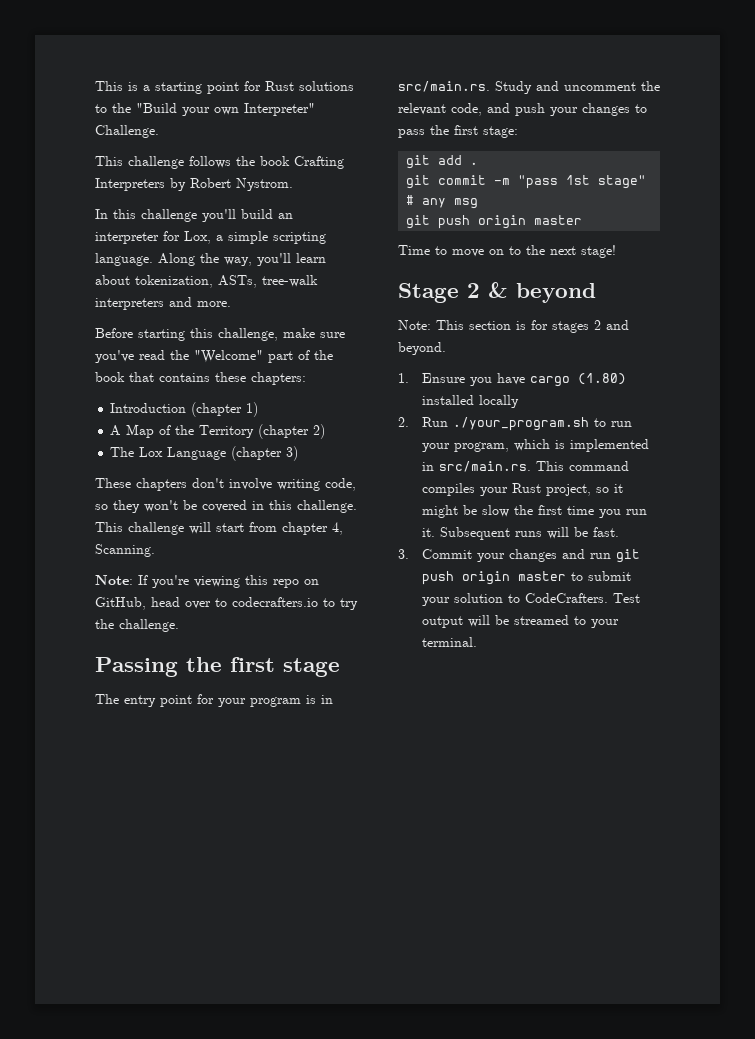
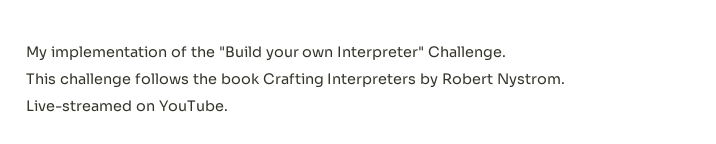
- This is a starting point for Rust solutions to the "Build your own Interpreter" Challenge.
+ My implementation of the "Build your own Interpreter" Challenge.
- In this challenge you'll build an interpreter for Lox, a simple scripting language. Along the way, you'll learn about tokenization, ASTs, tree-walk interpreters and more.
- Before starting this challenge, make sure you've read the "Welcome" part of the book that contains these chapters:
- Introduction (chapter 1)
- A Map of the Territory (chapter 2)
- The Lox Language (chapter 3)
- These chapters don't involve writing code, so they won't be covered in this challenge. This challenge will start from chapter 4, Scanning.
- Note: If you're viewing this repo on GitHub, head over to codecrafters.io to try the challenge.
- Passing the first stage
- The entry point for your program is in src/main.rs. Study and uncomment the relevant code, and push your changes to pass the first stage:
- git add .
- git commit -m "pass 1st stage" # any msg
- git push origin master
- Time to move on to the next stage!
- Stage 2 & beyond
- Note: This section is for stages 2 and beyond.
- 1. Ensure you have cargo (1.80) installed locally
- 2. Run ./your_program.sh to run your program, which is implemented in src/main.rs. This command compiles your Rust project, so it might be slow the first time you run it. Subsequent runs will be fast.
- 3. Commit your changes and run git push origin master to submit your solution to CodeCrafters. Test output will be streamed to your terminal.
+ Live-streamed on YouTube.

